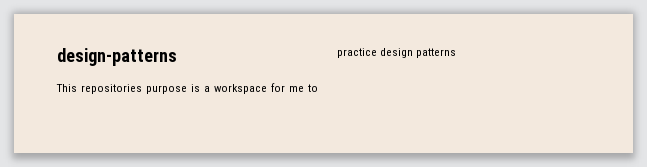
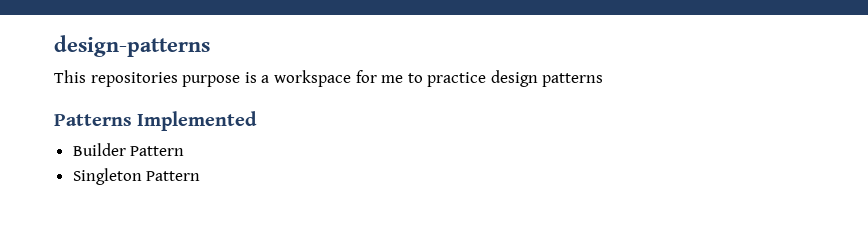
+ Patterns Implemented
+ Builder Pattern
+ Singleton Pattern

